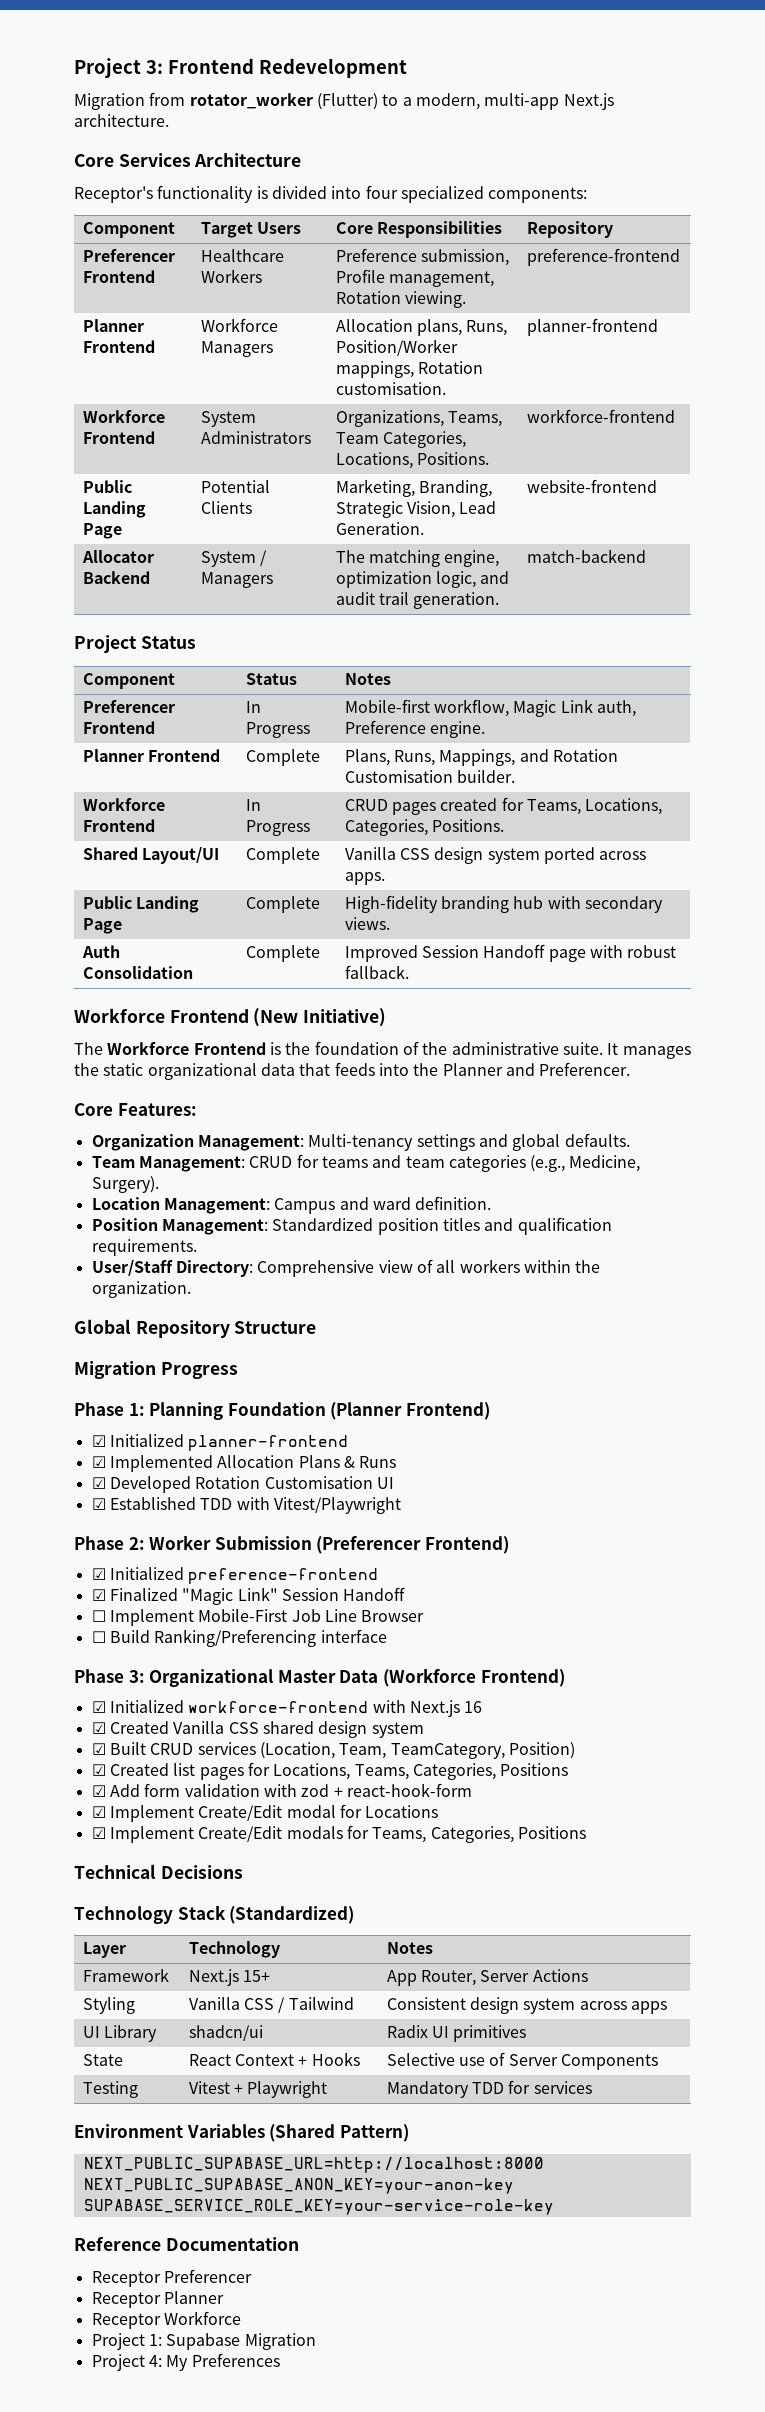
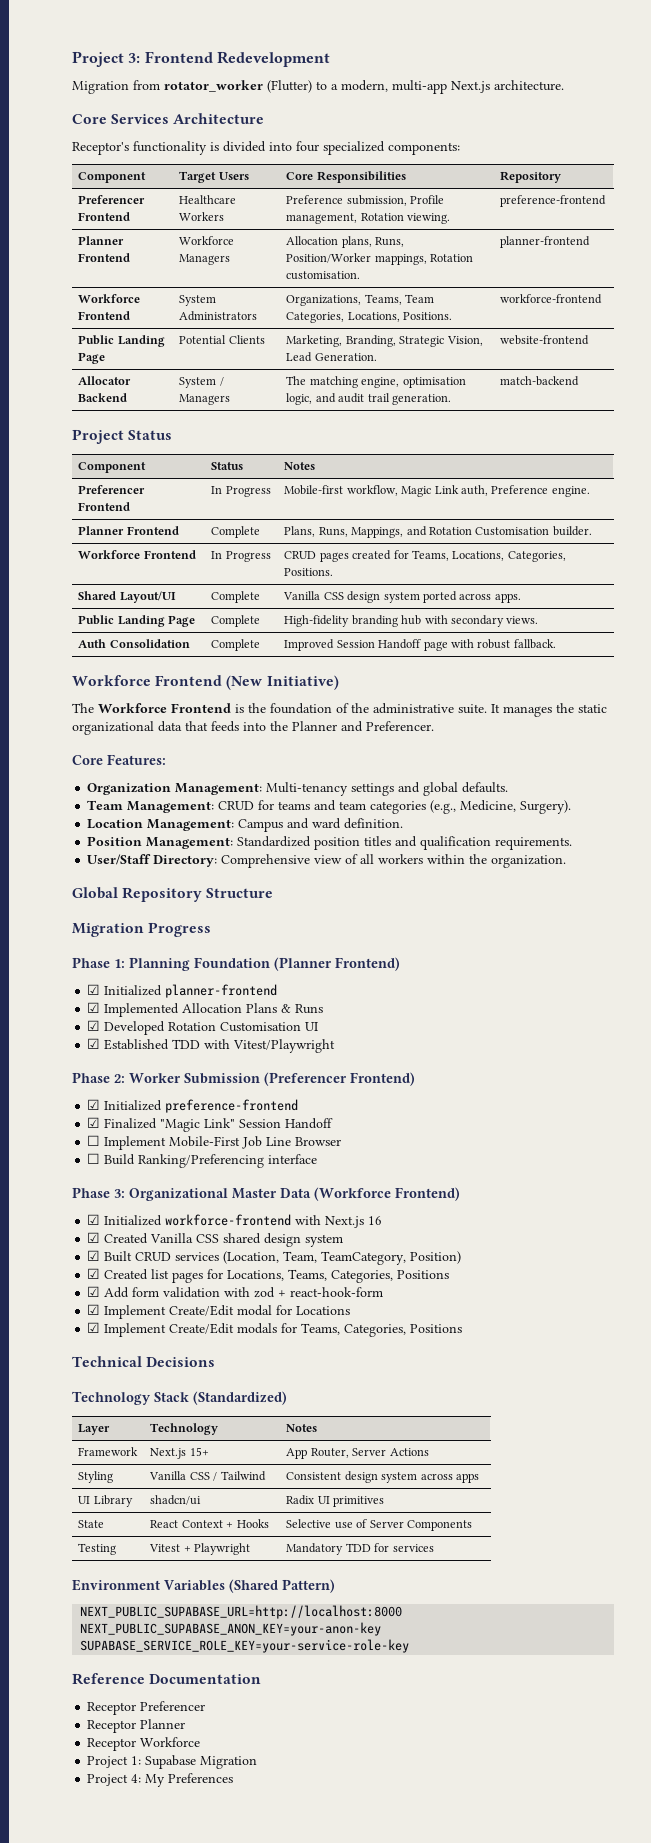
- Allocator Backend | System / Managers | The matching engine, optimization logic, and audit trail generation. | match-backend
+ Allocator Backend | System / Managers | The matching engine, optimisation logic, and audit trail generation. | match-backend

